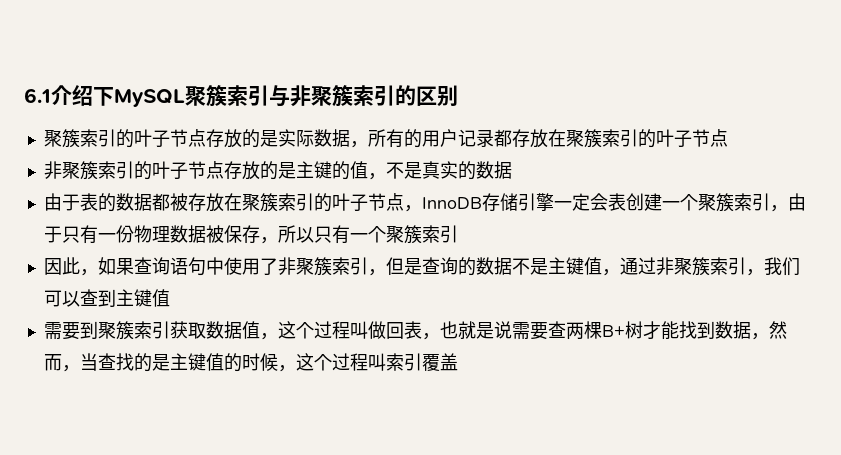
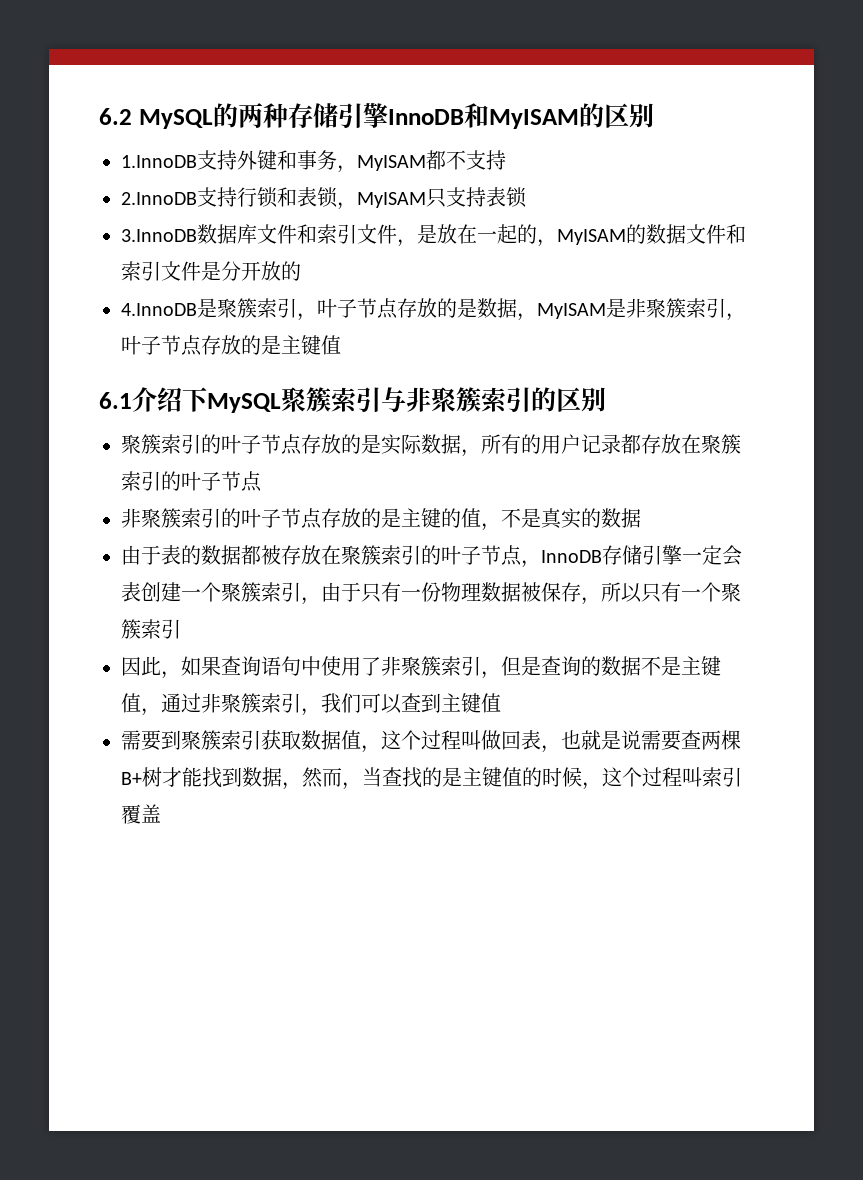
+ 6.2 MySQL的两种存储引擎InnoDB和MyISAM的区别
+ 1.InnoDB支持外键和事务，MyISAM都不支持
+ 2.InnoDB支持行锁和表锁，MyISAM只支持表锁
+ 3.InnoDB数据库文件和索引文件，是放在一起的，MyISAM的数据文件和索引文件是分开放的
+ 4.InnoDB是聚簇索引，叶子节点存放的是数据，MyISAM是非聚簇索引，叶子节点存放的是主键值

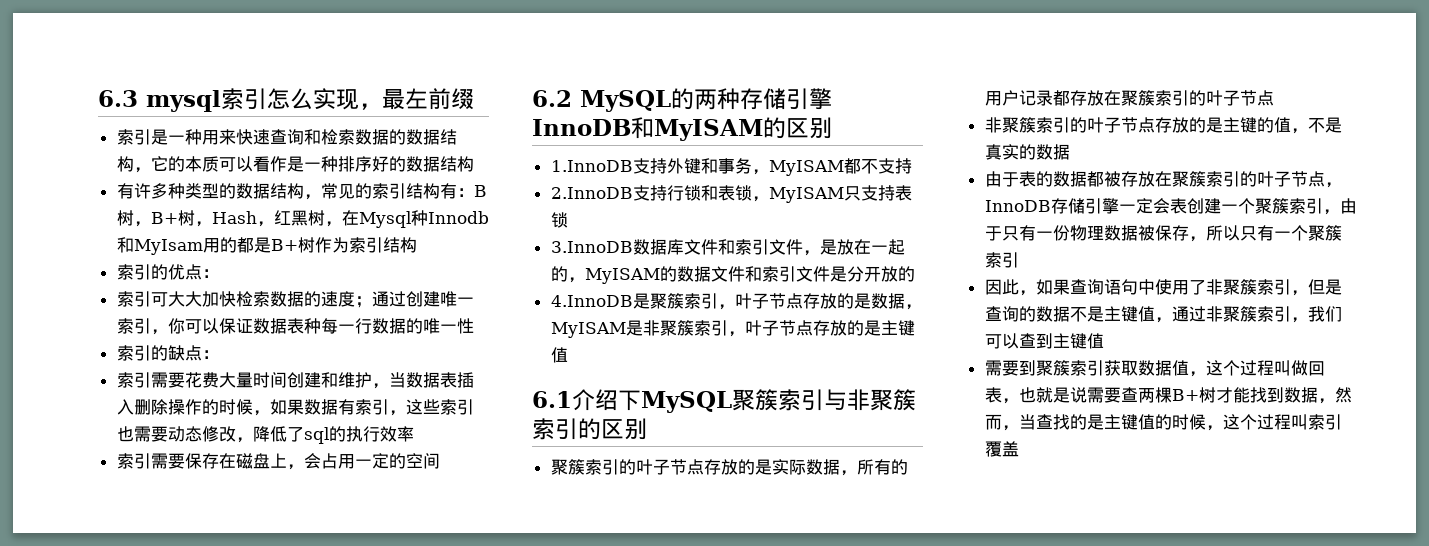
+ 6.3 mysql索引怎么实现，最左前缀
+ 索引是一种用来快速查询和检索数据的数据结构，它的本质可以看作是一种排序好的数据结构
+ 有许多种类型的数据结构，常见的索引结构有：B树，B+树，Hash，红黑树，在Mysql种Innodb和MyIsam用的都是B+树作为索引结构
+ 索引的优点：
+ 索引可大大加快检索数据的速度；通过创建唯一索引，你可以保证数据表种每一行数据的唯一性
+ 索引的缺点：
+ 索引需要花费大量时间创建和维护，当数据表插入删除操作的时候，如果数据有索引，这些索引也需要动态修改，降低了sql的执行效率
+ 索引需要保存在磁盘上，会占用一定的空间

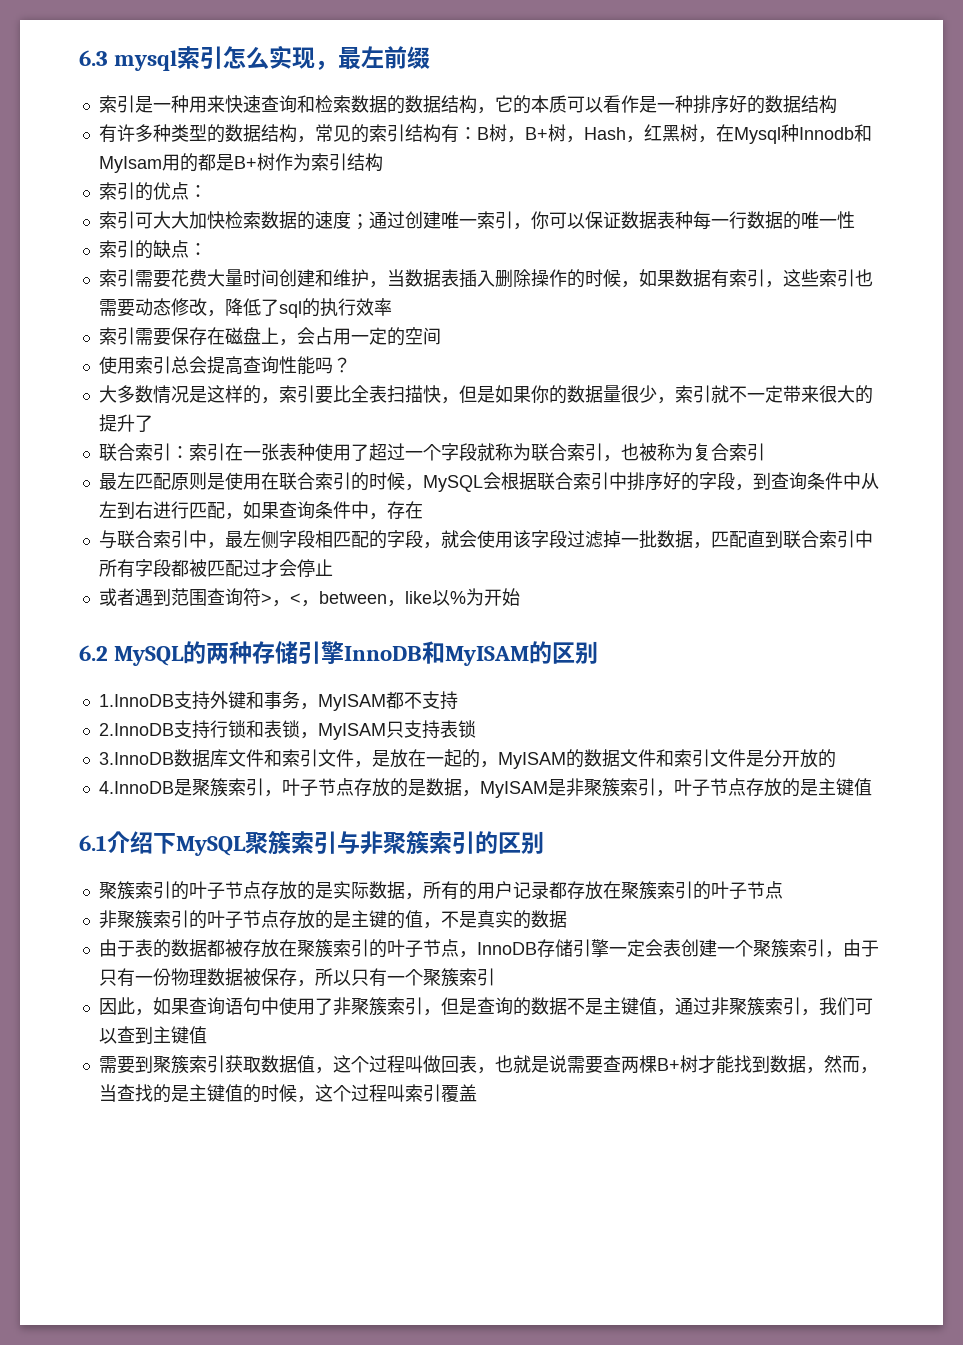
+ 使用索引总会提高查询性能吗？
+ 大多数情况是这样的，索引要比全表扫描快，但是如果你的数据量很少，索引就不一定带来很大的提升了
+ 联合索引：索引在一张表种使用了超过一个字段就称为联合索引，也被称为复合索引
+ 最左匹配原则是使用在联合索引的时候，MySQL会根据联合索引中排序好的字段，到查询条件中从左到右进行匹配，如果查询条件中，存在
+ 与联合索引中，最左侧字段相匹配的字段，就会使用该字段过滤掉一批数据，匹配直到联合索引中所有字段都被匹配过才会停止
+ 或者遇到范围查询符>，<，between，like以%为开始

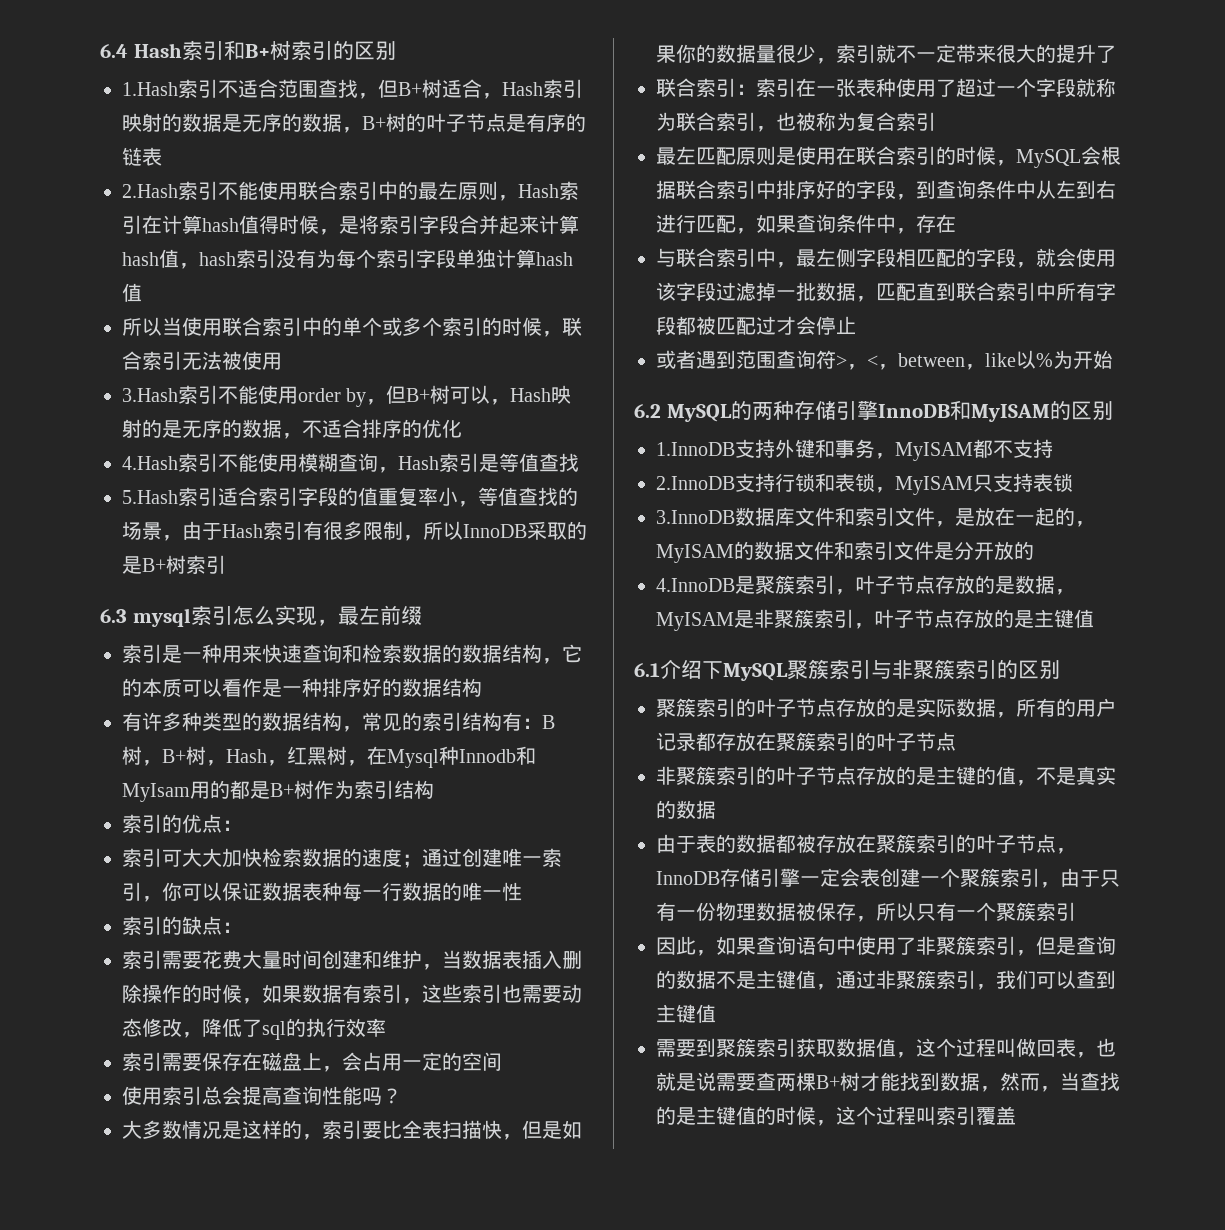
+ 6.4 Hash索引和B+树索引的区别
+ 1.Hash索引不适合范围查找，但B+树适合，Hash索引映射的数据是无序的数据，B+树的叶子节点是有序的链表
+ 2.Hash索引不能使用联合索引中的最左原则，Hash索引在计算hash值得时候，是将索引字段合并起来计算hash值，hash索引没有为每个索引字段单独计算hash值
+ 所以当使用联合索引中的单个或多个索引的时候，联合索引无法被使用
+ 3.Hash索引不能使用order by，但B+树可以，Hash映射的是无序的数据，不适合排序的优化
+ 4.Hash索引不能使用模糊查询，Hash索引是等值查找
+ 5.Hash索引适合索引字段的值重复率小，等值查找的场景，由于Hash索引有很多限制，所以InnoDB采取的是B+树索引

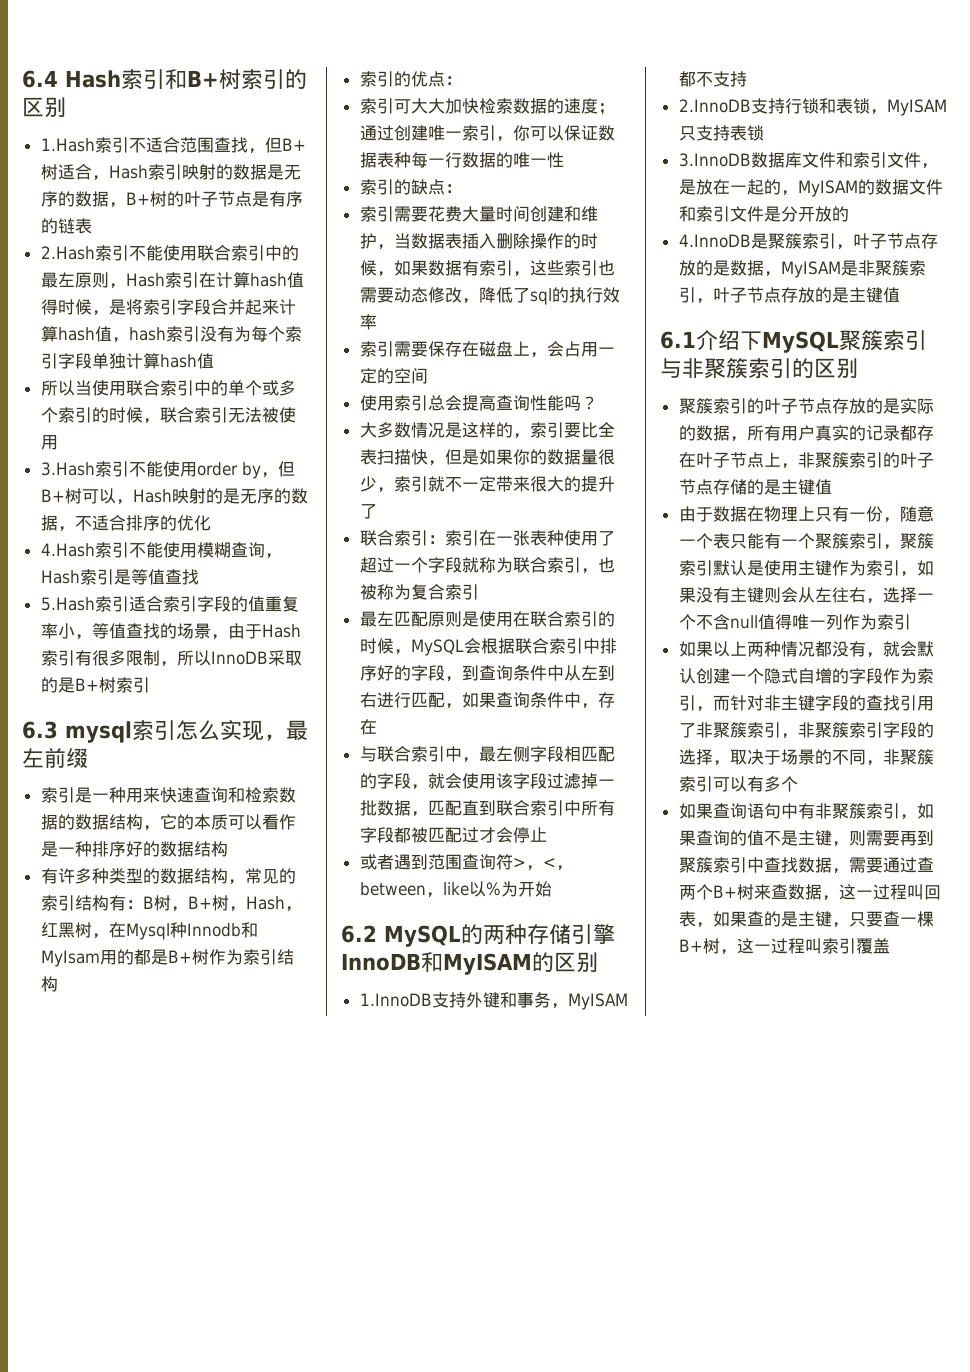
- 聚簇索引的叶子节点存放的是实际数据，所有的用户记录都存放在聚簇索引的叶子节点
- 非聚簇索引的叶子节点存放的是主键的值，不是真实的数据
- 由于表的数据都被存放在聚簇索引的叶子节点，InnoDB存储引擎一定会表创建一个聚簇索引，由于只有一份物理数据被保存，所以只有一个聚簇索引
- 因此，如果查询语句中使用了非聚簇索引，但是查询的数据不是主键值，通过非聚簇索引，我们可以查到主键值
- 需要到聚簇索引获取数据值，这个过程叫做回表，也就是说需要查两棵B+树才能找到数据，然而，当查找的是主键值的时候，这个过程叫索引覆盖
+ 聚簇索引的叶子节点存放的是实际的数据，所有用户真实的记录都存在叶子节点上，非聚簇索引的叶子节点存储的是主键值
+ 由于数据在物理上只有一份，随意一个表只能有一个聚簇索引，聚簇索引默认是使用主键作为索引，如果没有主键则会从左往右，选择一个不含null值得唯一列作为索引
+ 如果以上两种情况都没有，就会默认创建一个隐式自增的字段作为索引，而针对非主键字段的查找引用了非聚簇索引，非聚簇索引字段的选择，取决于场景的不同，非聚簇索引可以有多个
+ 如果查询语句中有非聚簇索引，如果查询的值不是主键，则需要再到聚簇索引中查找数据，需要通过查两个B+树来查数据，这一过程叫回表，如果查的是主键，只要查一棵B+树，这一过程叫索引覆盖

